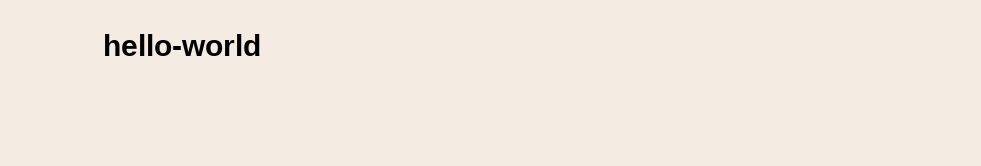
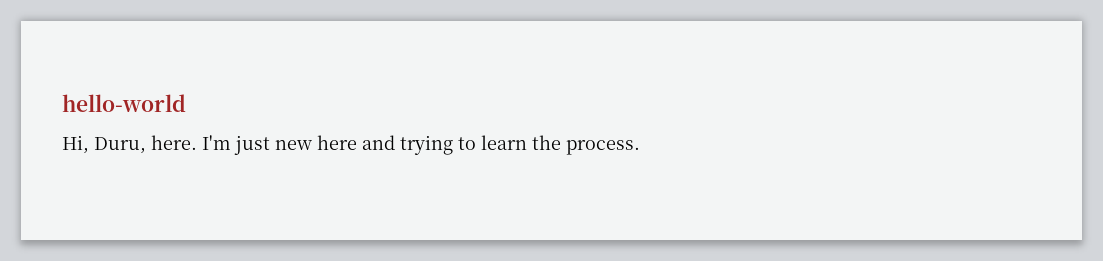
+ Hi, Duru, here. I'm just new here and trying to learn the process.

